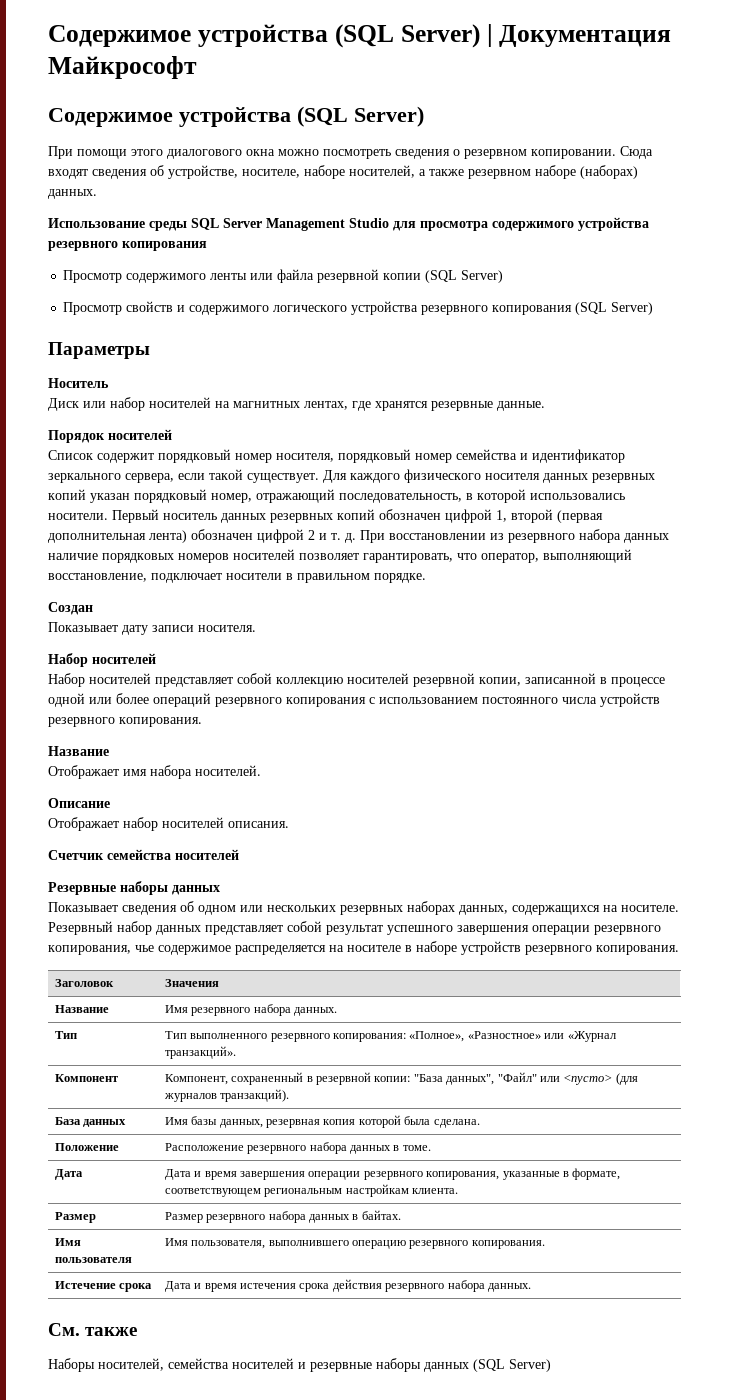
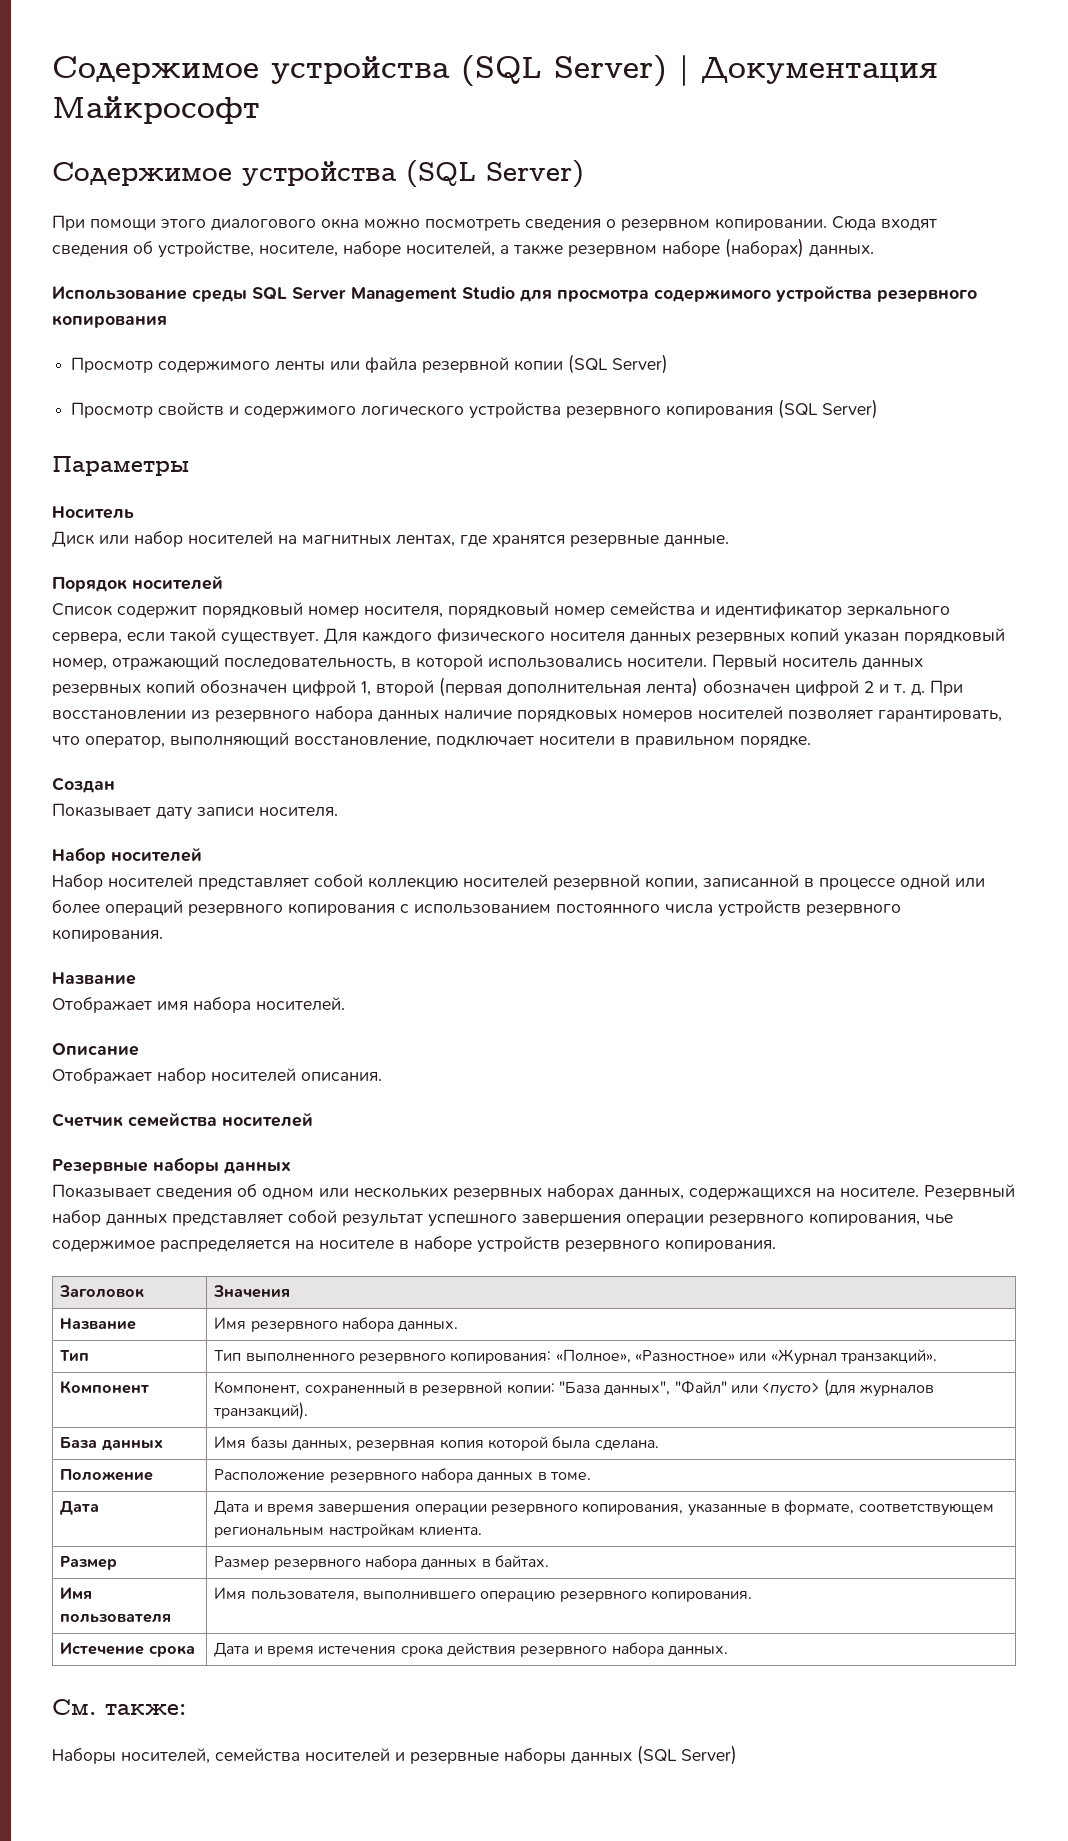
- См. также
+ См. также:

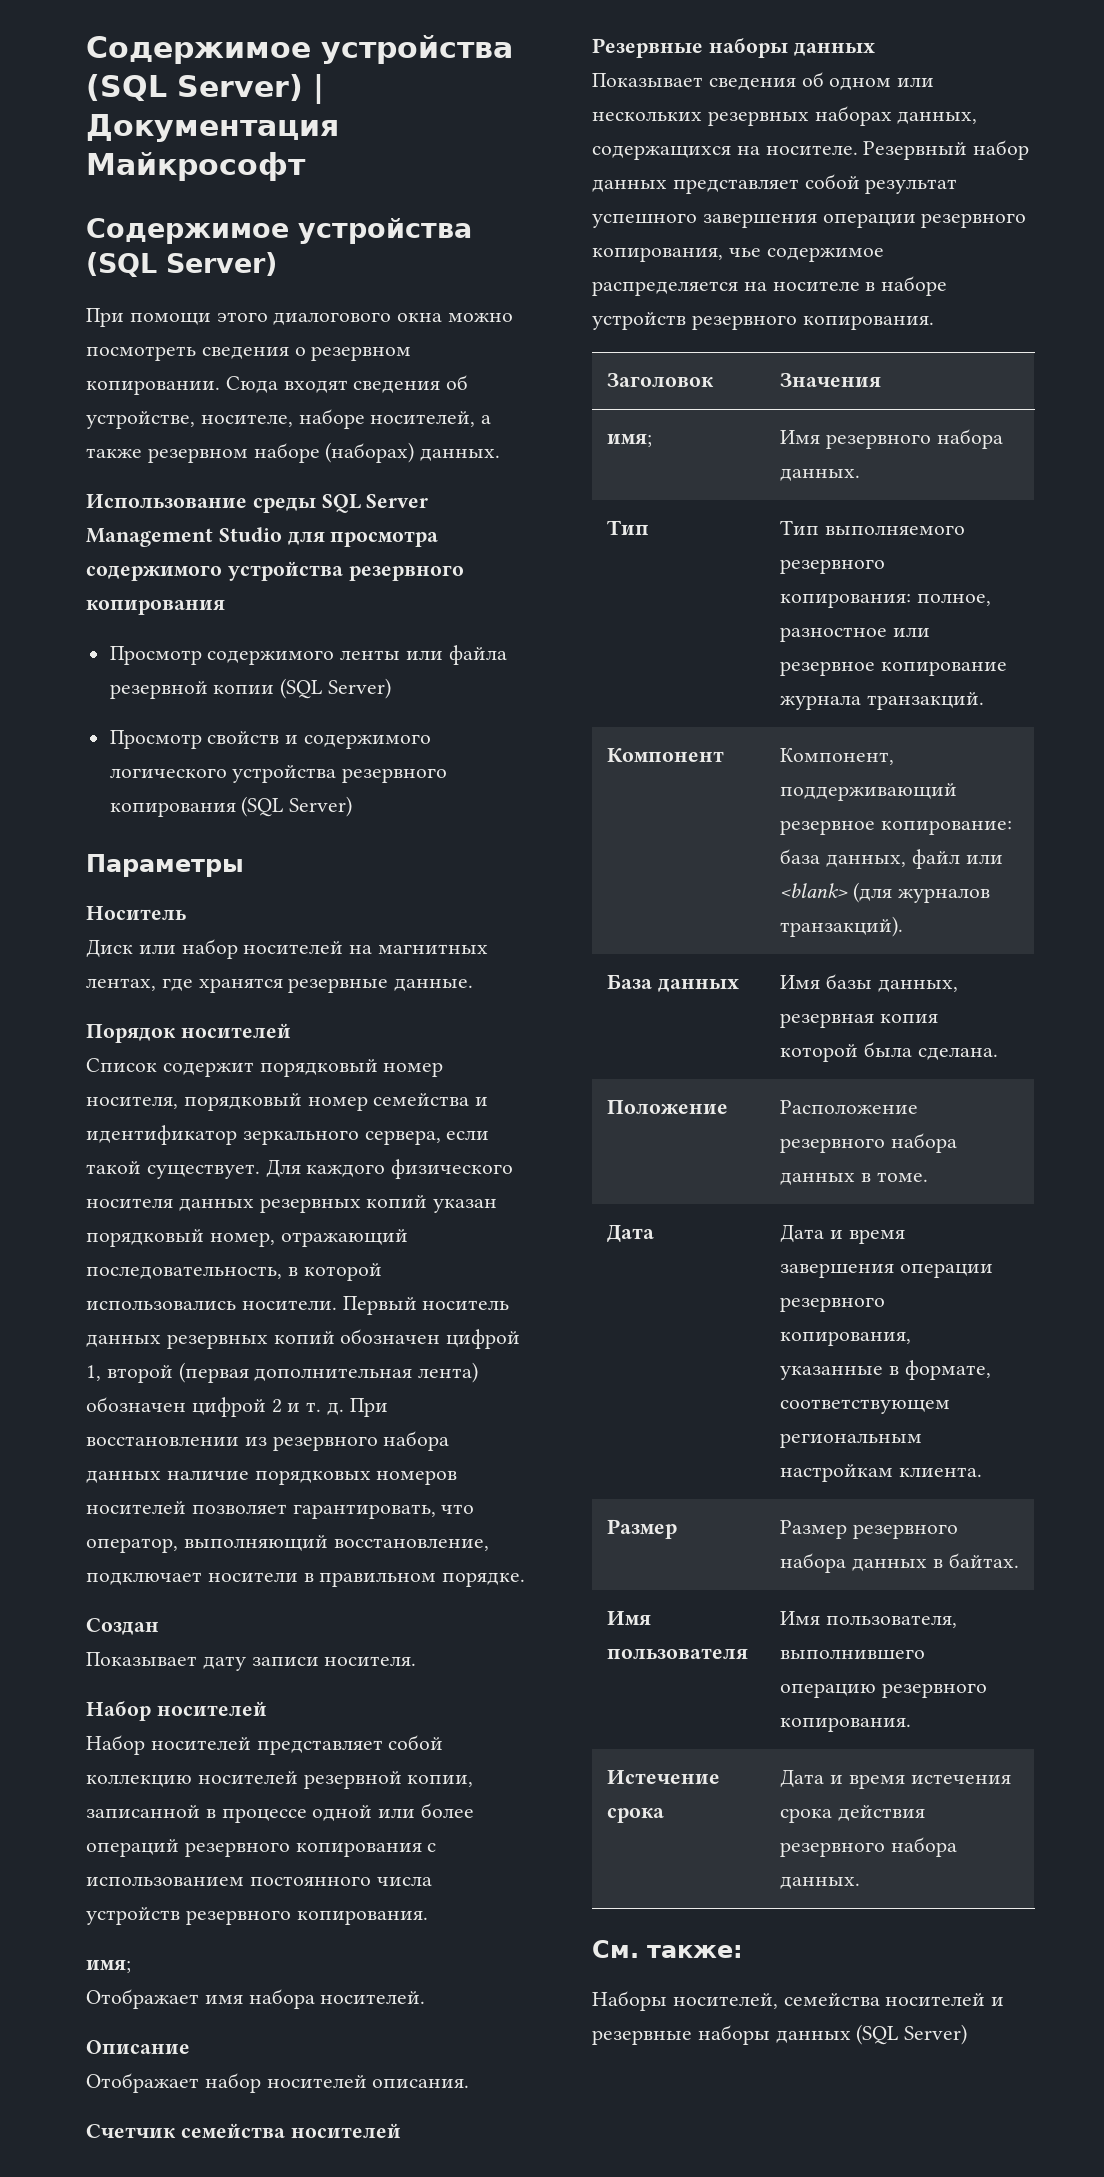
  Набор носителей представляет собой коллекцию носителей резервной копии, записанной в процессе одной или более операций резервного копирования с использованием постоянного числа устройств резервного копирования.
- Название
+ имя;
- Название | Имя резервного набора данных.
+ имя; | Имя резервного набора данных.
- Тип | Тип выполненного резервного копирования: «Полное», «Разностное» или «Журнал транзакций».
- Компонент | Компонент, сохраненный в резервной копии: "База данных", "Файл" или <пусто> (для журналов транзакций).
+ Тип | Тип выполняемого резервного копирования: полное, разностное или резервное копирование журнала транзакций.
+ Компонент | Компонент, поддерживающий резервное копирование: база данных, файл или <blank> (для журналов транзакций).

